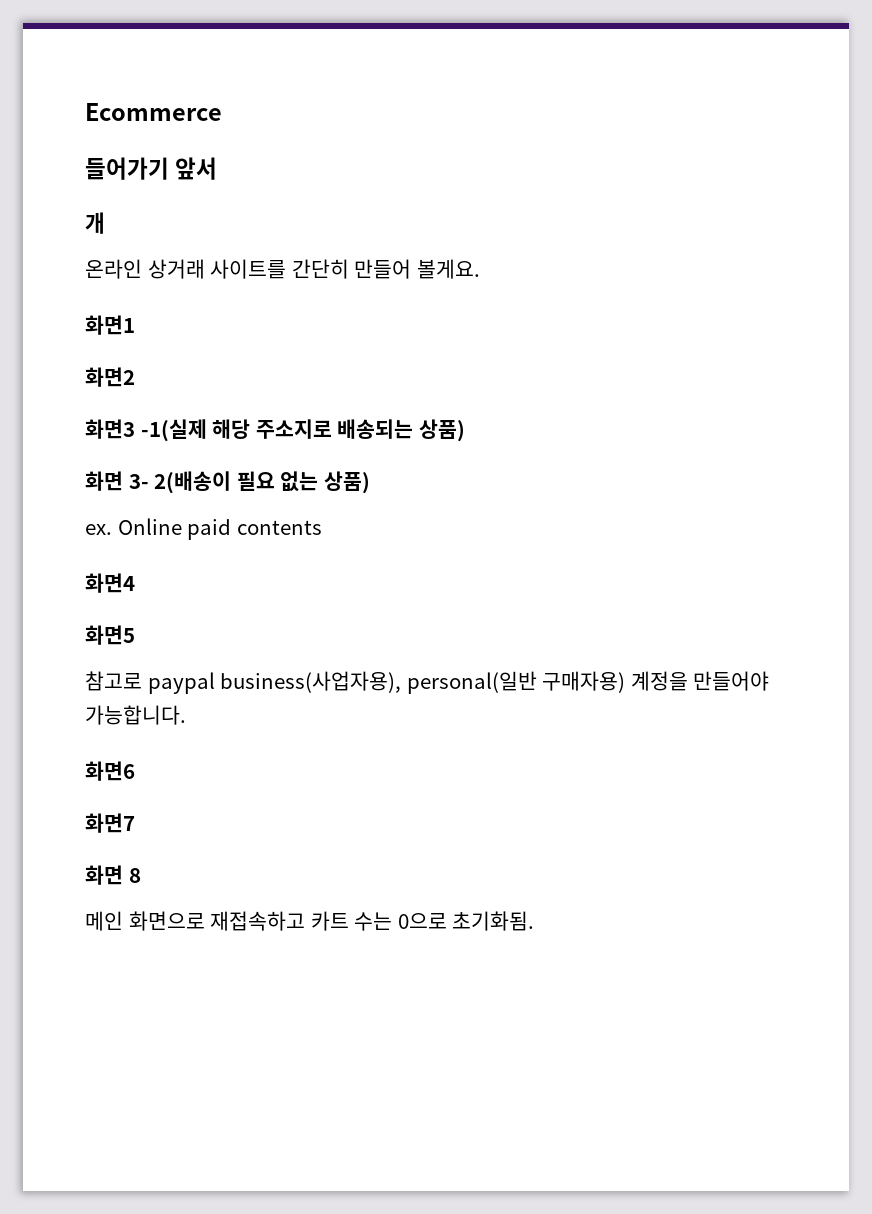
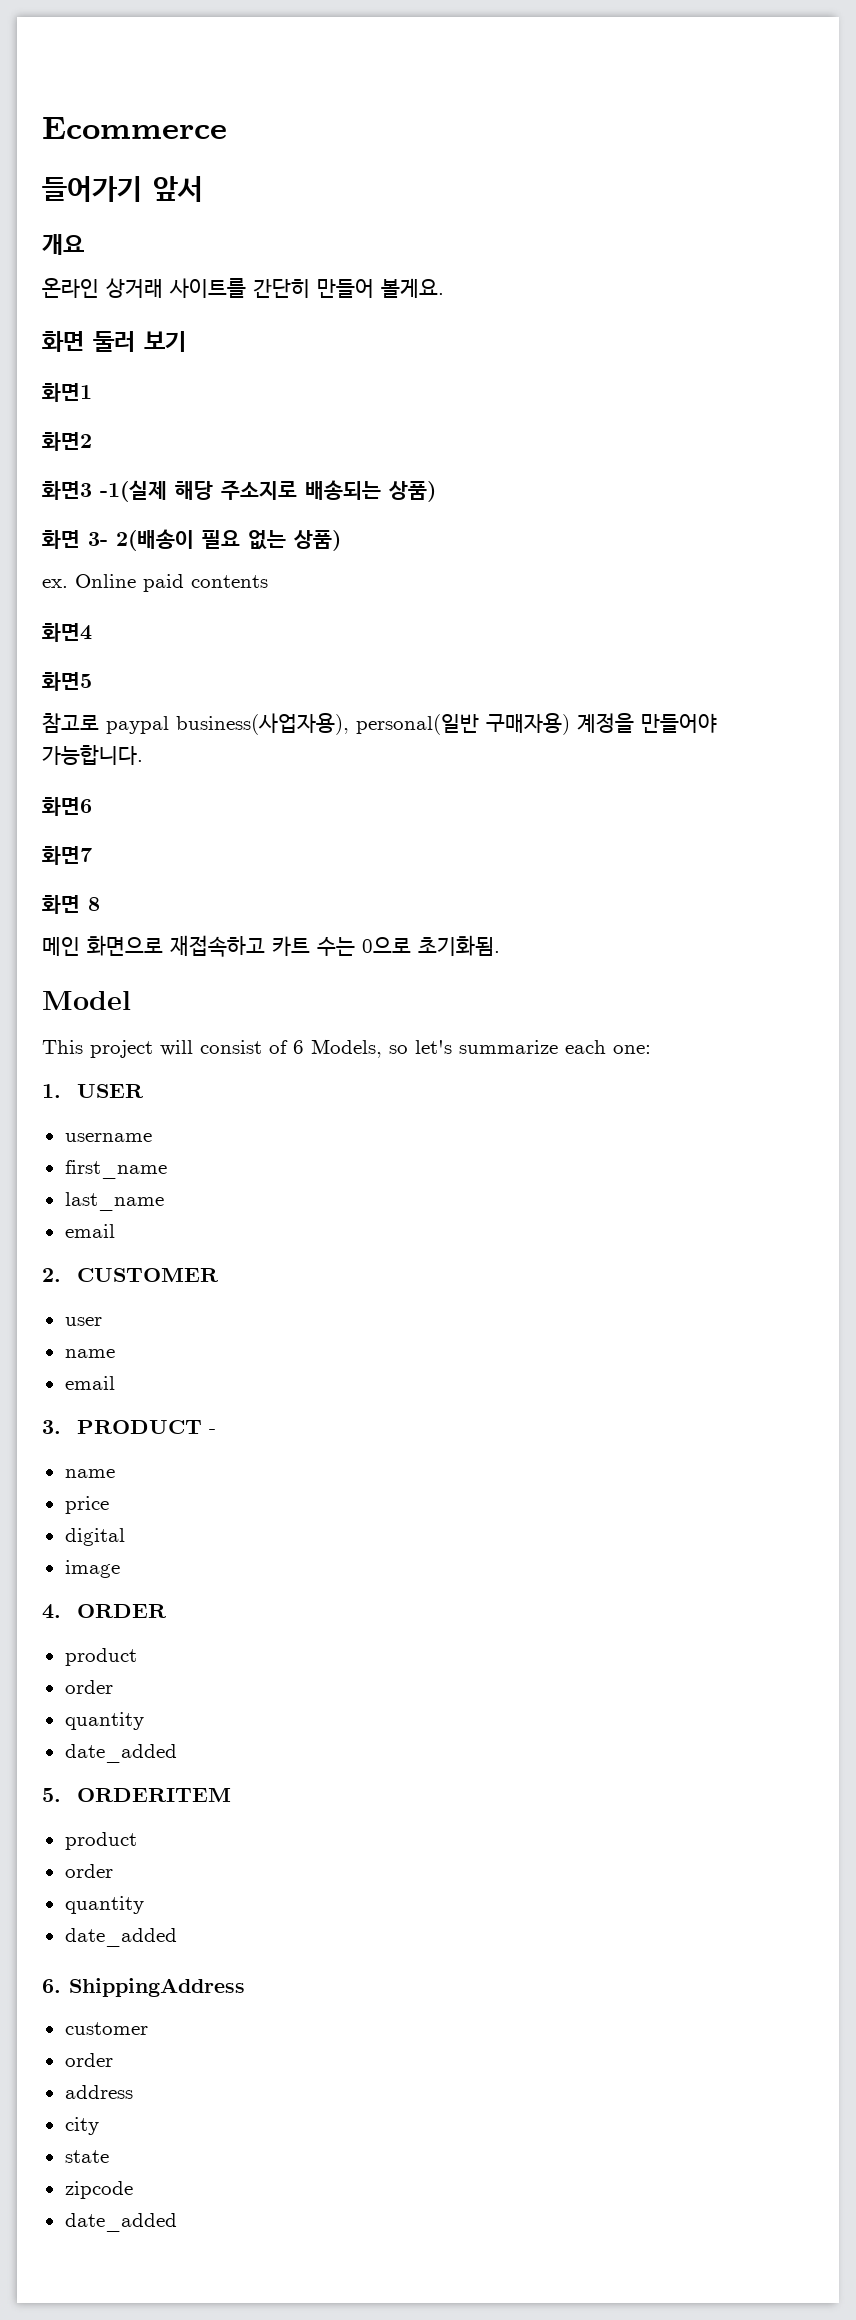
- 개
+ 개요
+ 화면 둘러 보기
+ Model
+ This project will consist of 6 Models, so let's summarize each one:
+ 1. USER
+ username
+ first_name
+ last_name
+ email
+ 2. CUSTOMER
+ user
+ name
+ email
+ 3. PRODUCT -
+ name
+ price
+ digital
+ image
+ 4. ORDER
+ product
+ order
+ quantity
+ date_added
+ 5. ORDERITEM
+ product
+ order
+ quantity
+ date_added
+ 6. ShippingAddress
+ customer
+ order
+ address
+ city
+ state
+ zipcode
+ date_added

